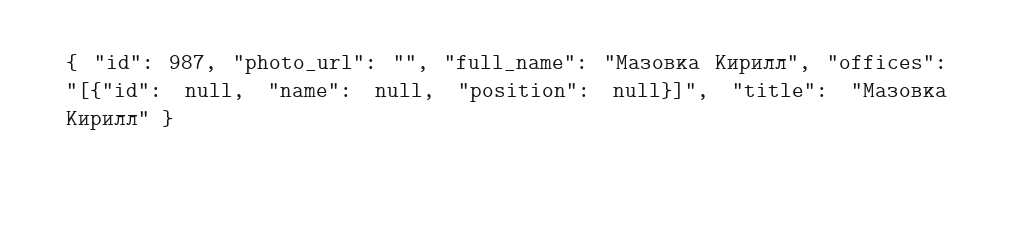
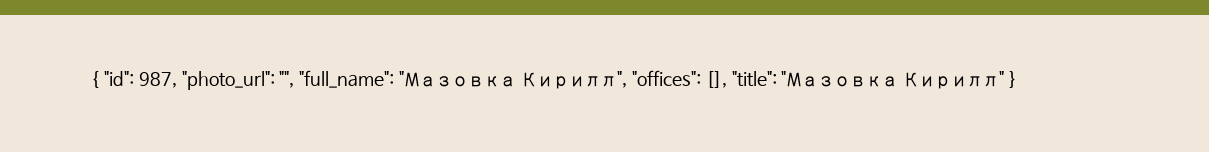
- { "id": 987, "photo_url": "", "full_name": "Мазовка Кирилл", "offices": "[{"id": null, "name": null, "position": null}]", "title": "Мазовка Кирилл" }
+ { "id": 987, "photo_url": "", "full_name": "Мазовка Кирилл", "offices": [], "title": "Мазовка Кирилл" }

